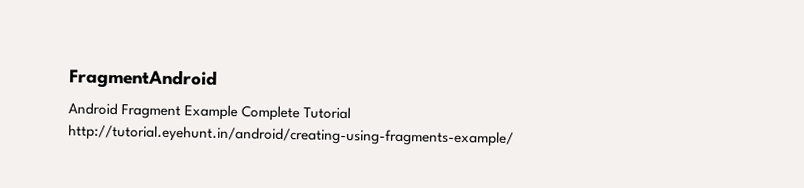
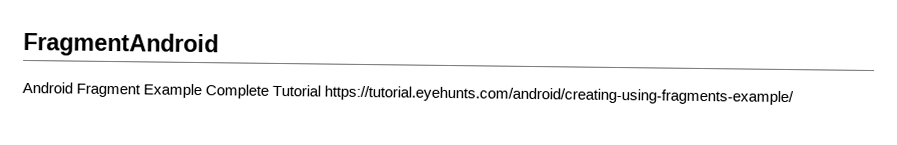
- Android Fragment Example Complete Tutorial http://tutorial.eyehunt.in/android/creating-using-fragments-example/
+ Android Fragment Example Complete Tutorial https://tutorial.eyehunts.com/android/creating-using-fragments-example/

